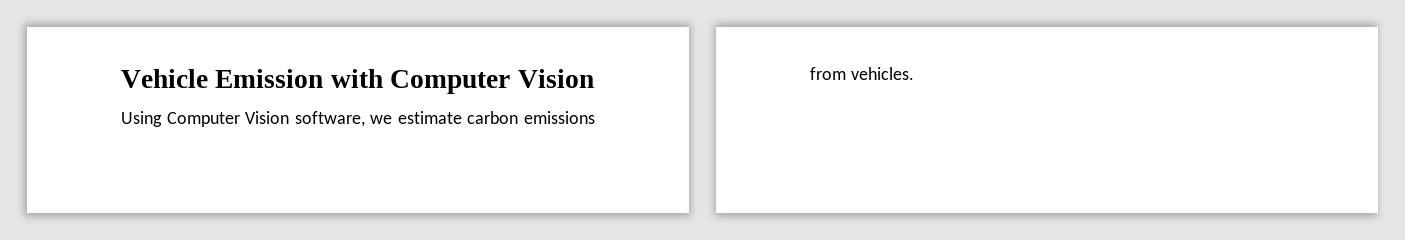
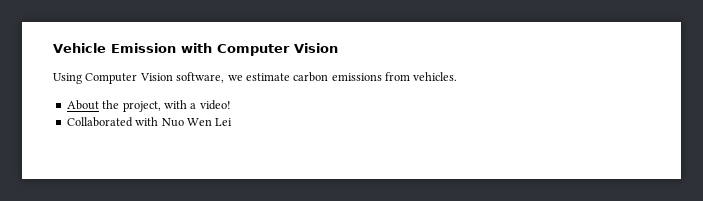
+ About the project, with a video!
+ Collaborated with Nuo Wen Lei

